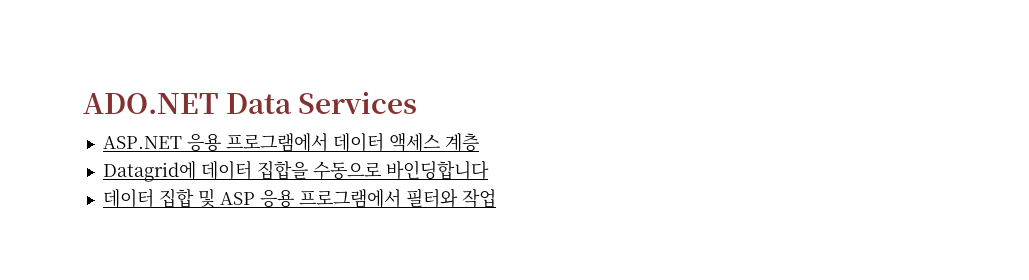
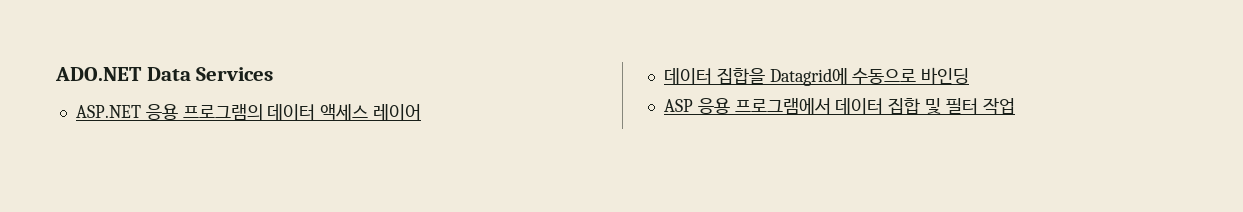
- ASP.NET 응용 프로그램에서 데이터 액세스 계층
- Datagrid에 데이터 집합을 수동으로 바인딩합니다
- 데이터 집합 및 ASP 응용 프로그램에서 필터와 작업
+ ASP.NET 응용 프로그램의 데이터 액세스 레이어
+ 데이터 집합을 Datagrid에 수동으로 바인딩
+ ASP 응용 프로그램에서 데이터 집합 및 필터 작업

